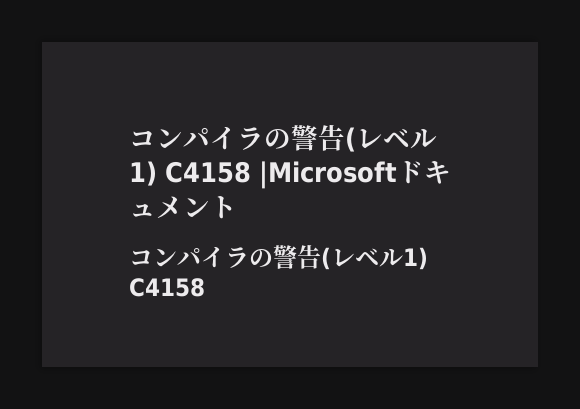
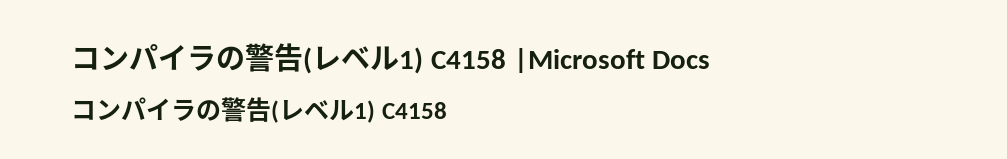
- コンパイラの警告(レベル1) C4158 |Microsoftドキュメント
+ コンパイラの警告(レベル1) C4158 |Microsoft Docs

